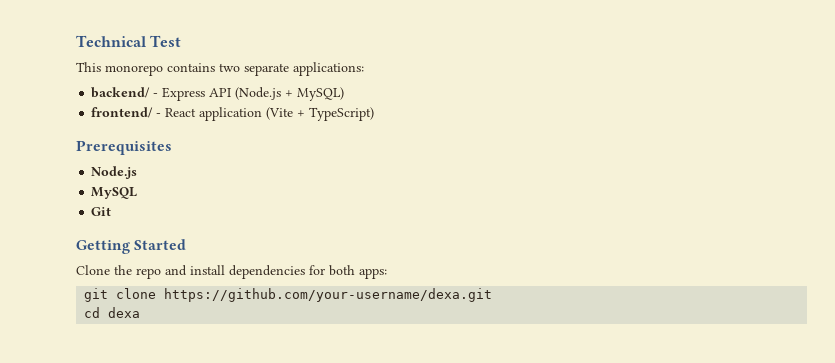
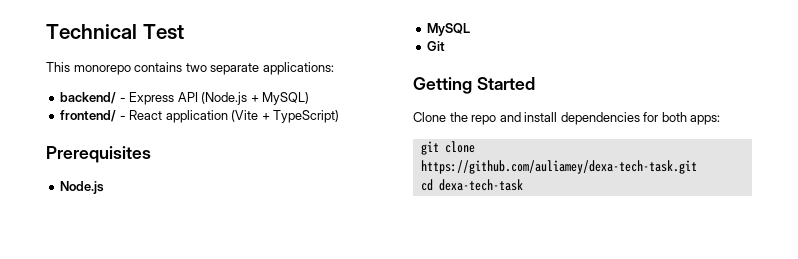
- git clone https://github.com/your-username/dexa.git
+ git clone https://github.com/auliamey/dexa-tech-task.git
- cd dexa
+ cd dexa-tech-task

